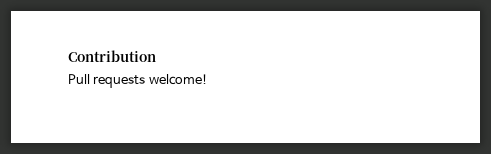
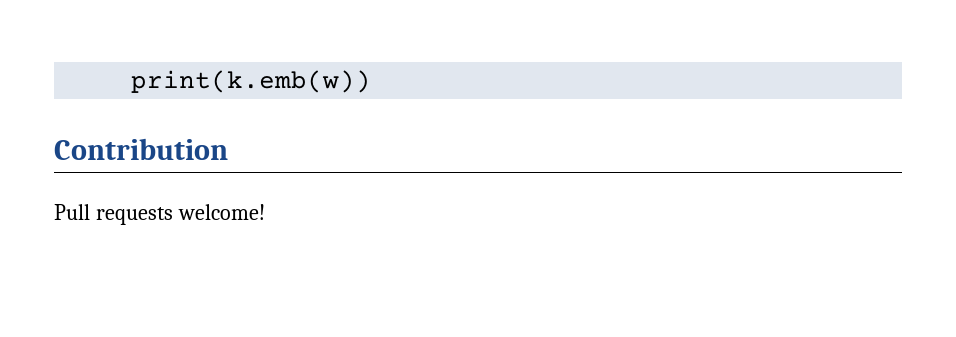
+ print(k.emb(w))

